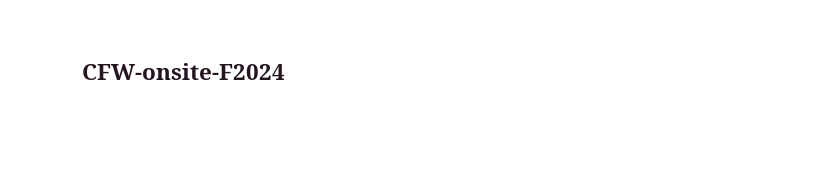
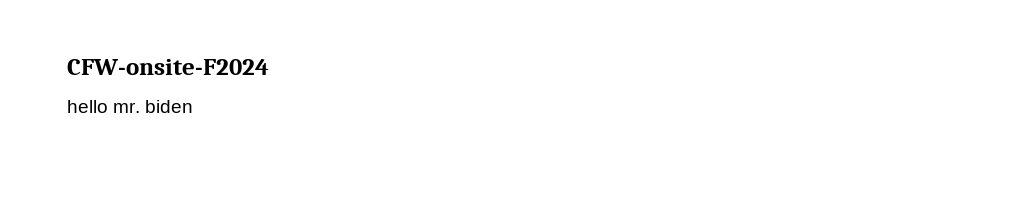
+ hello mr. biden

